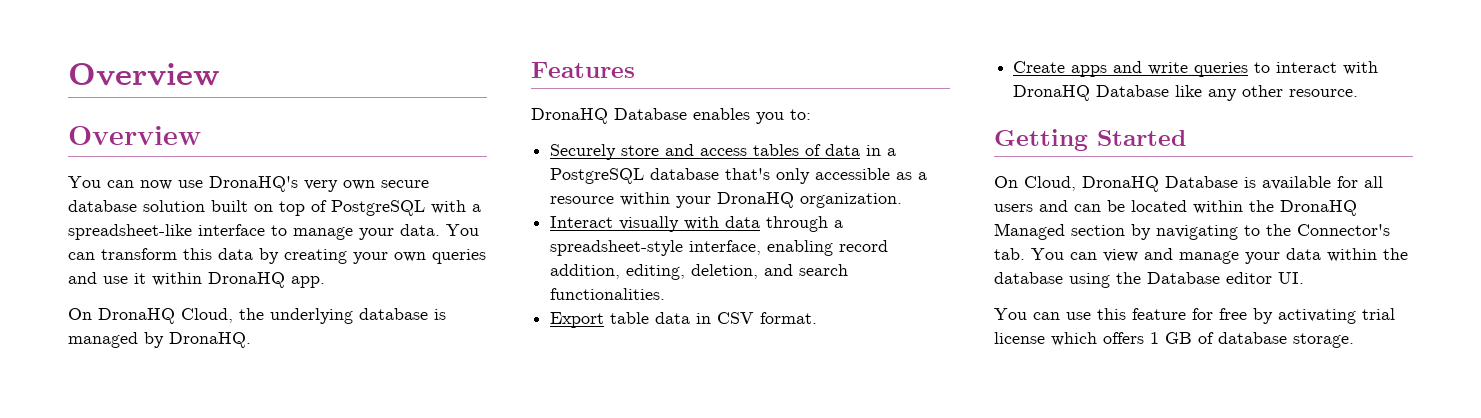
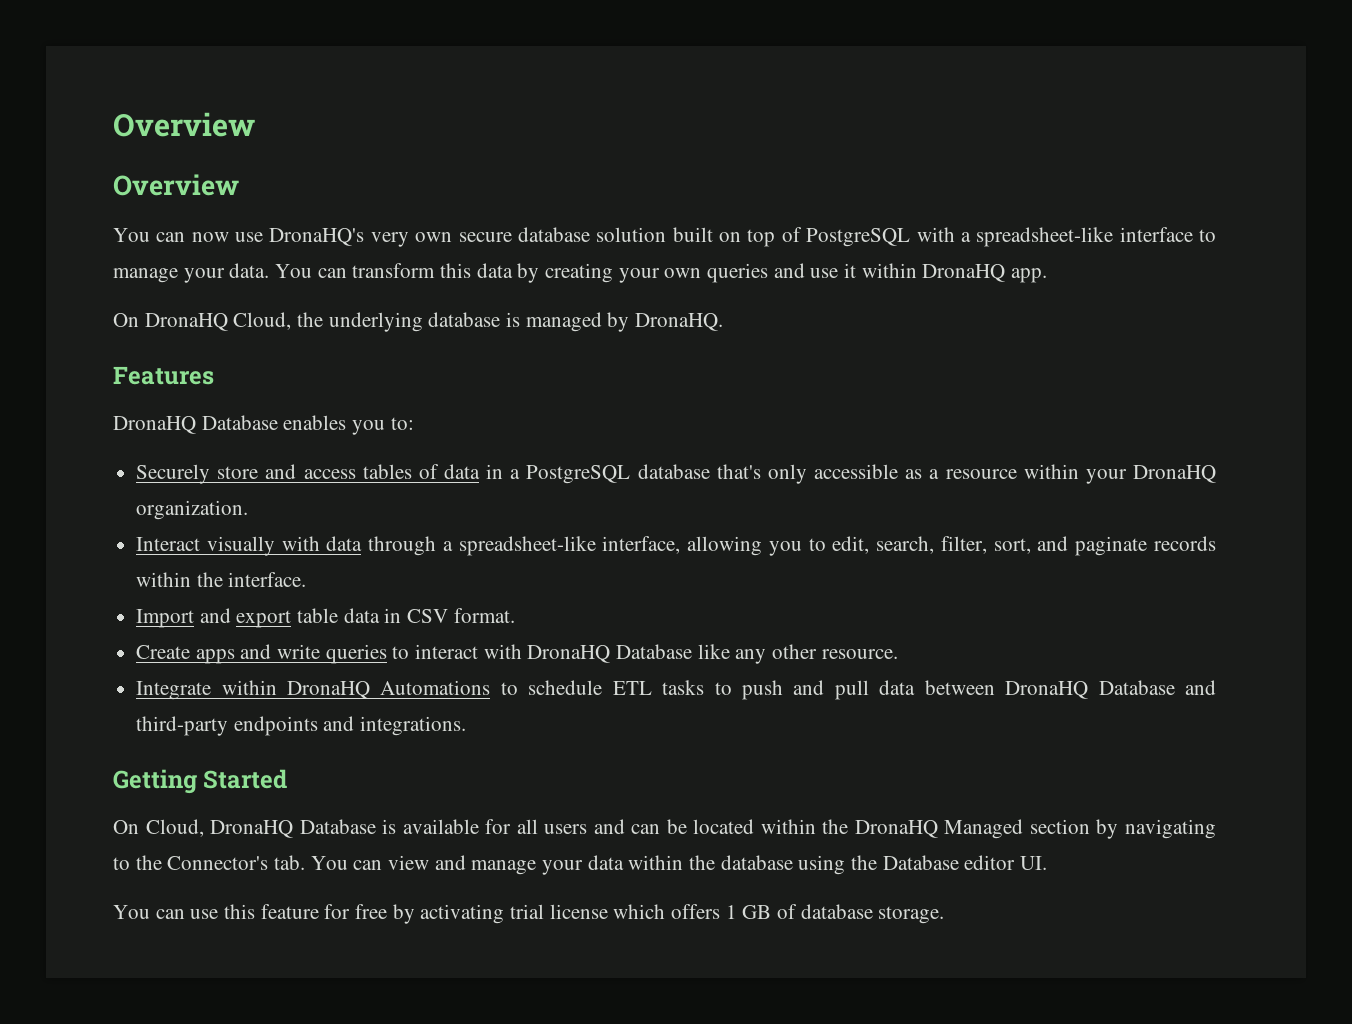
- Interact visually with data through a spreadsheet-style interface, enabling record addition, editing, deletion, and search functionalities.
- Export table data in CSV format.
+ Interact visually with data through a spreadsheet-like interface, allowing you to edit, search, filter, sort, and paginate records within the interface.
+ Import and export table data in CSV format.
+ Integrate within DronaHQ Automations to schedule ETL tasks to push and pull data between DronaHQ Database and third-party endpoints and integrations.

